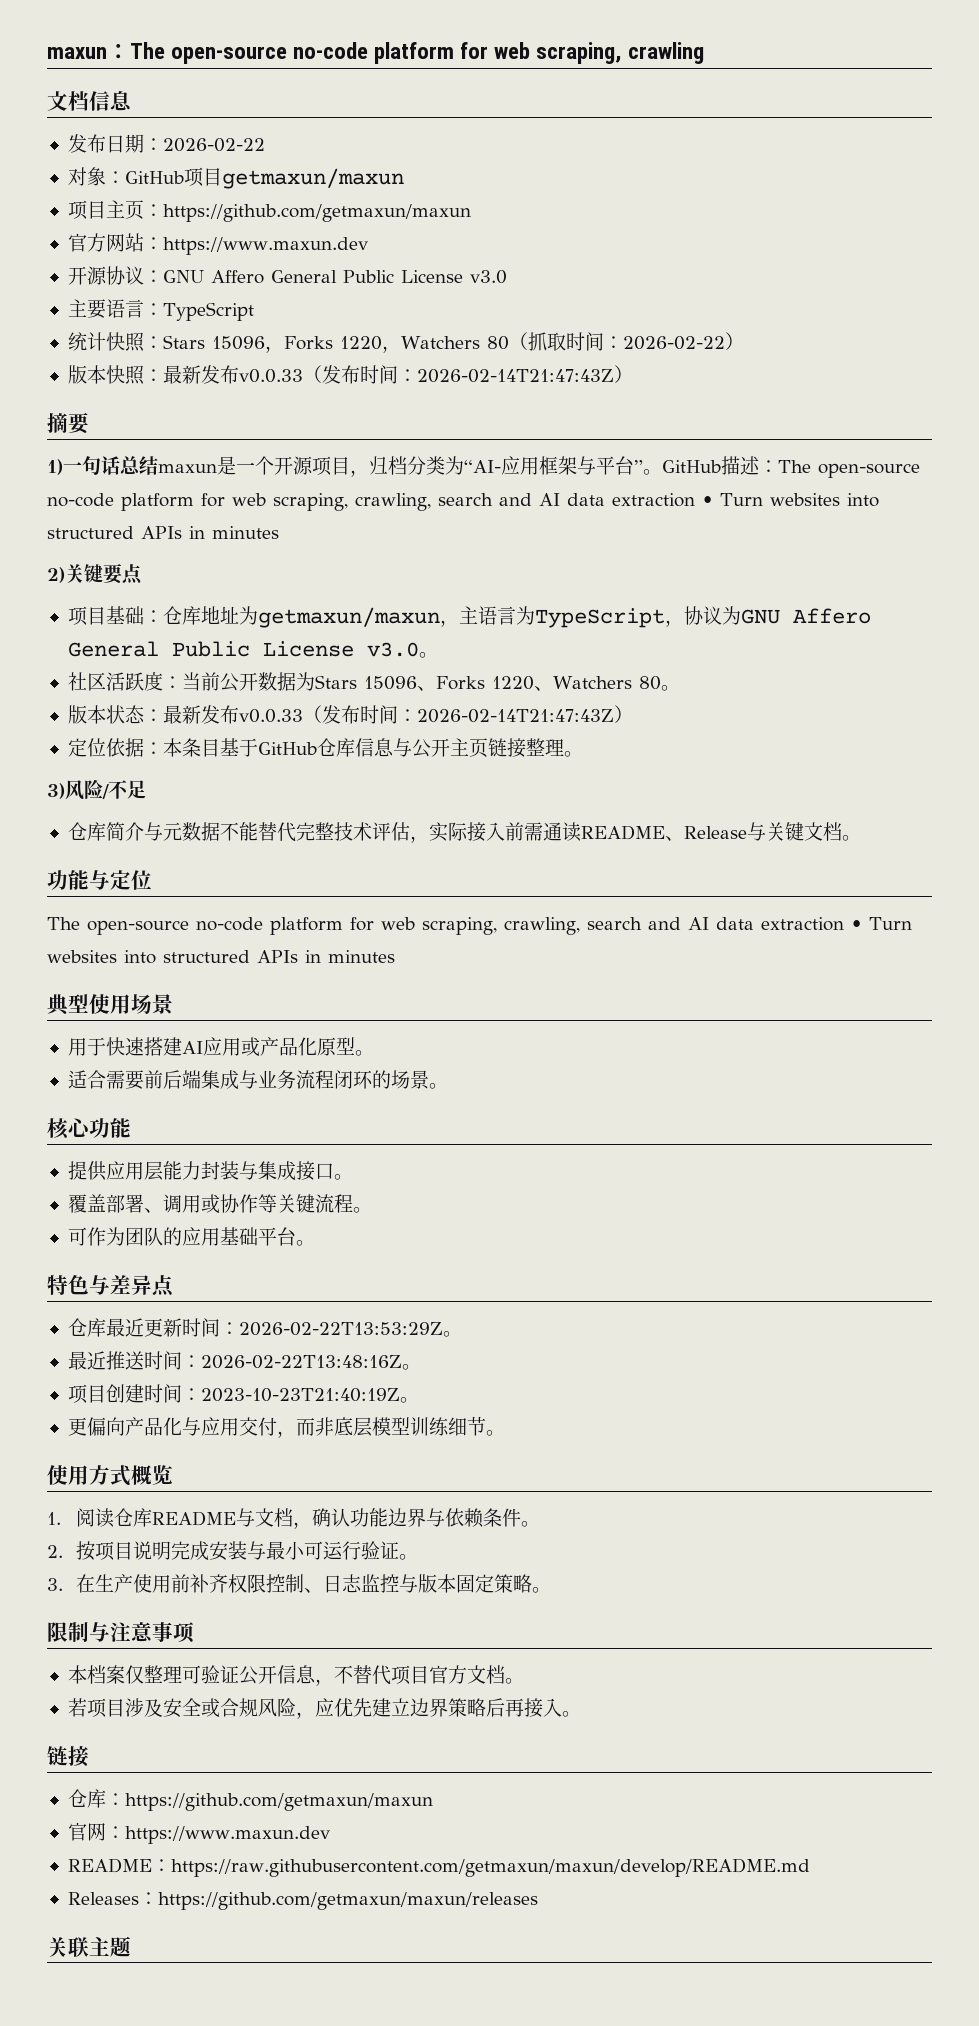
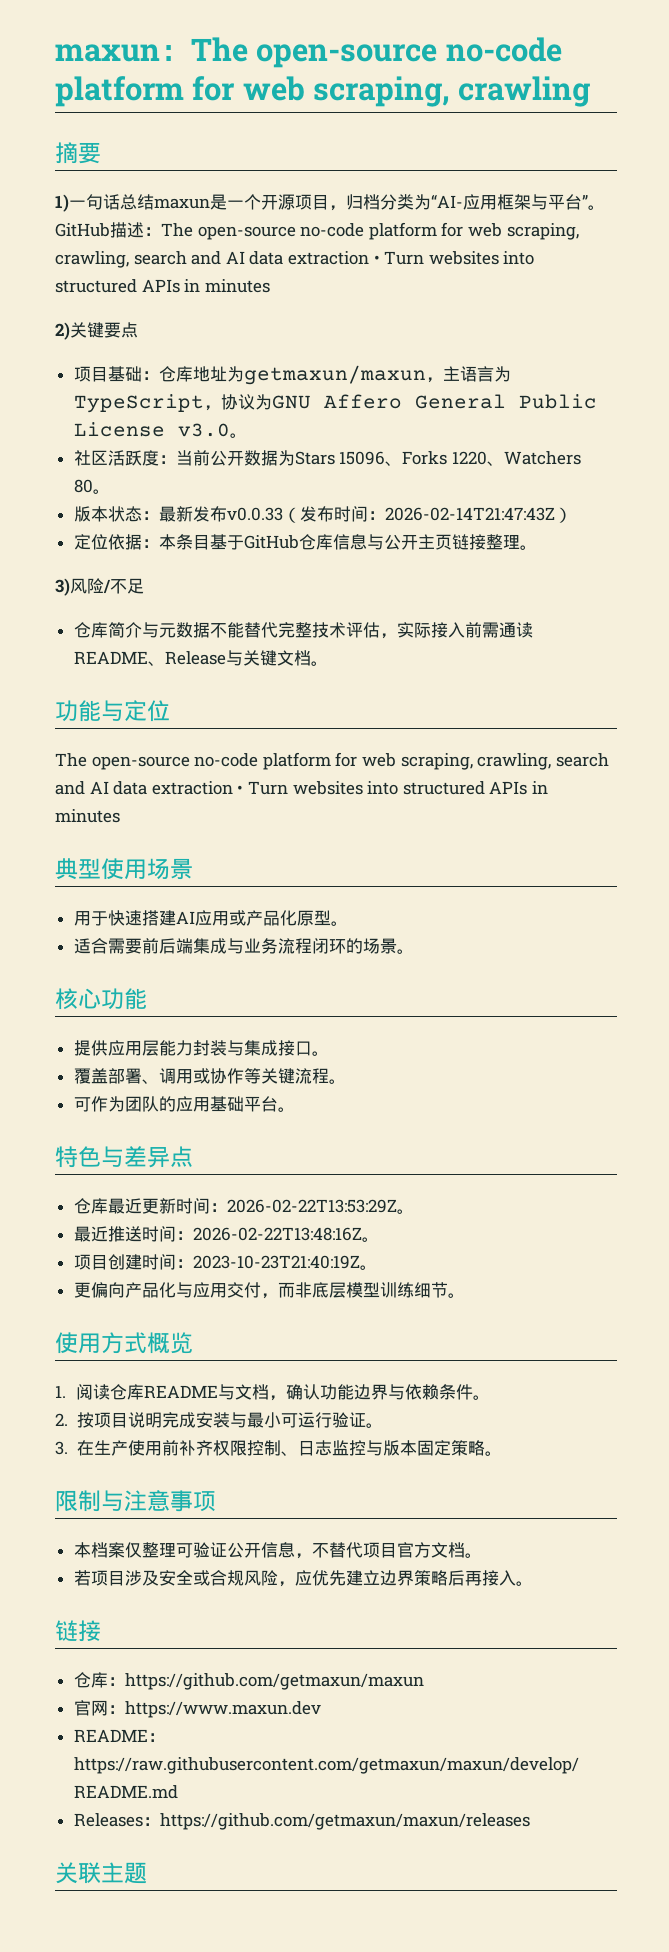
- 文档信息
- 发布日期：2026-02-22
- 对象：GitHub项目getmaxun/maxun
- 项目主页：https://github.com/getmaxun/maxun
- 官方网站：https://www.maxun.dev
- 开源协议：GNU Affero General Public License v3.0
- 主要语言：TypeScript
- 统计快照：Stars 15096，Forks 1220，Watchers 80（抓取时间：2026-02-22）
- 版本快照：最新发布v0.0.33（发布时间：2026-02-14T21:47:43Z）

